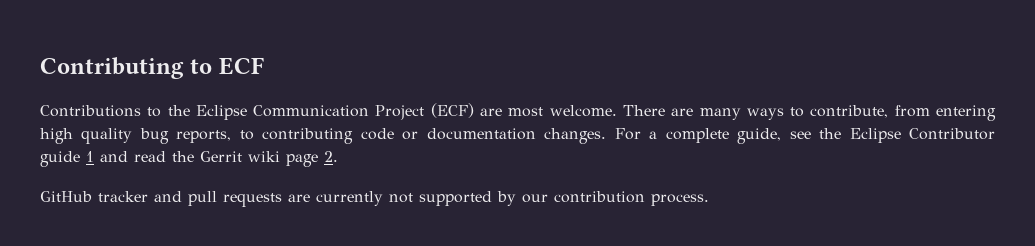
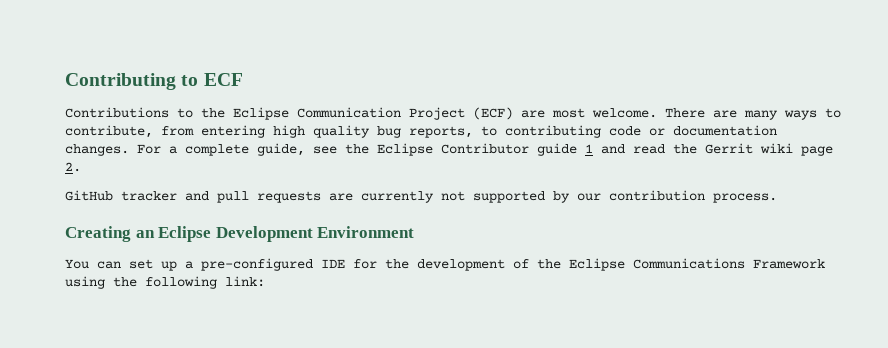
+ Creating an Eclipse Development Environment
+ You can set up a pre-configured IDE for the development of the Eclipse Communications Framework using the following link:

